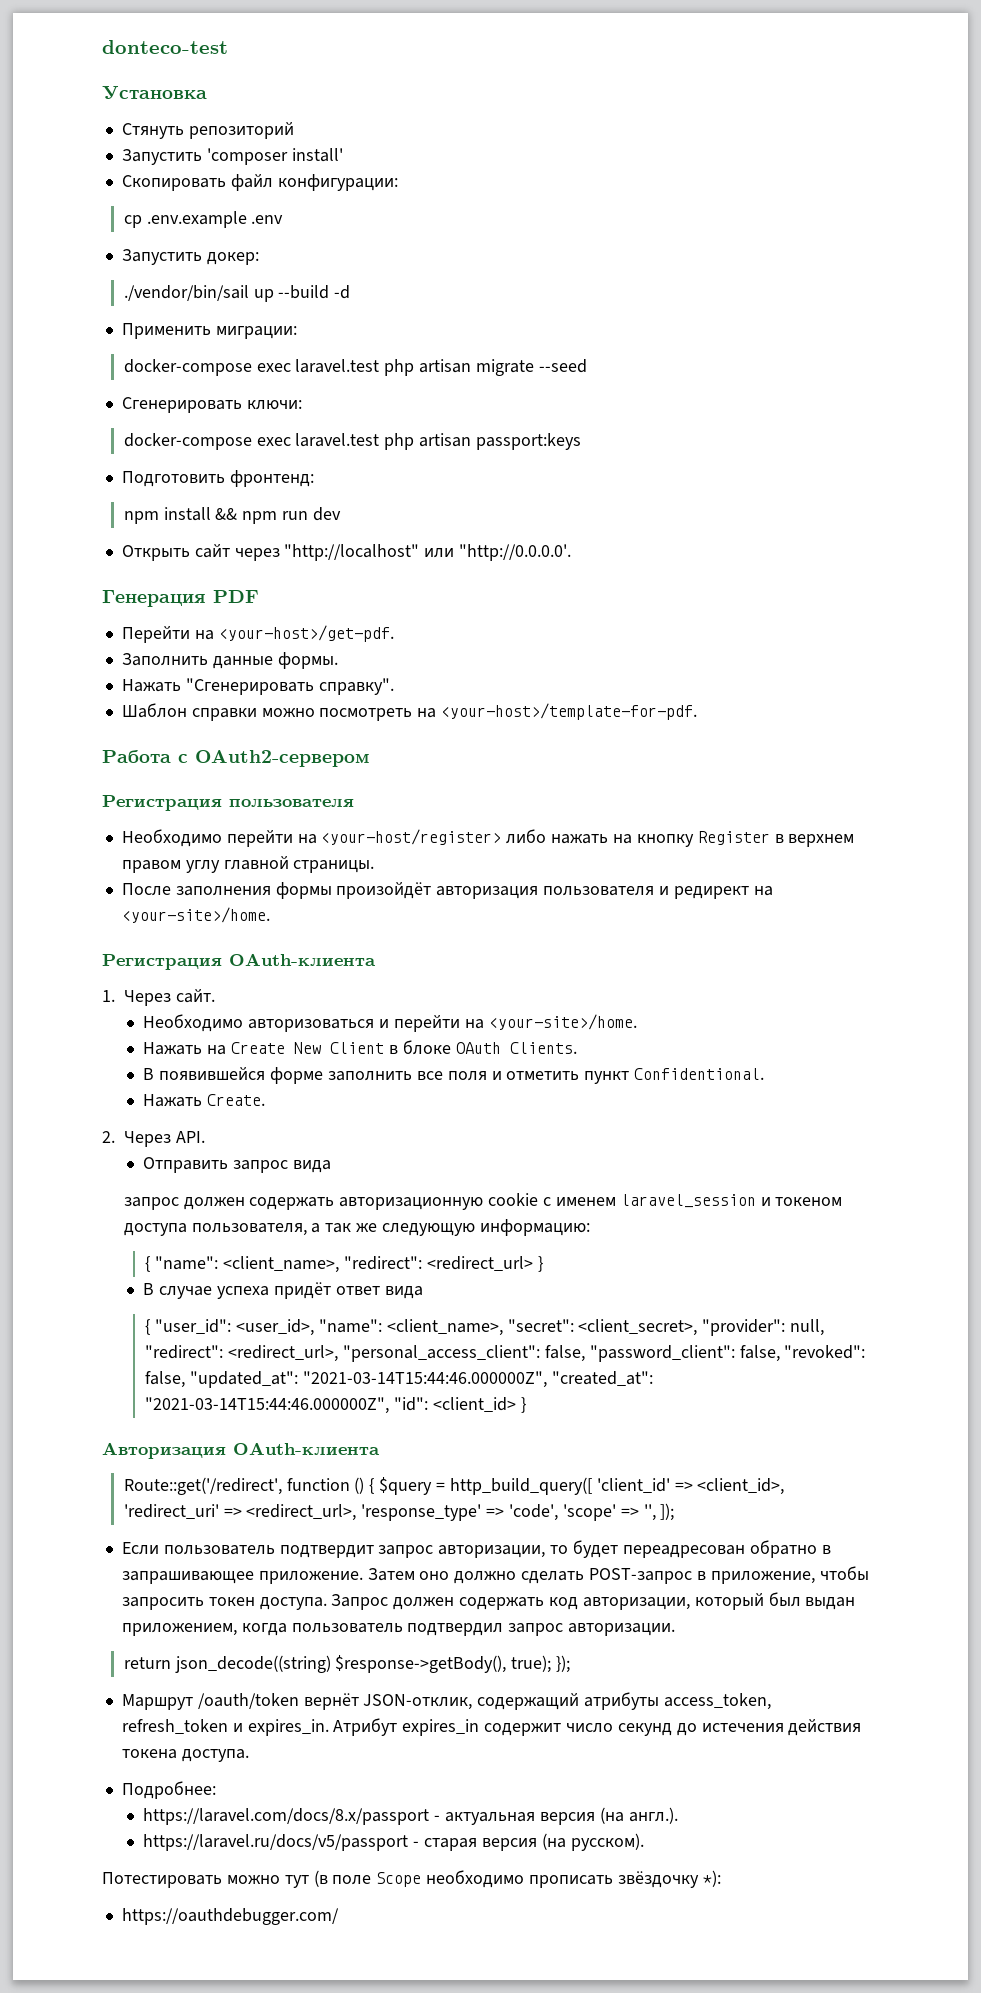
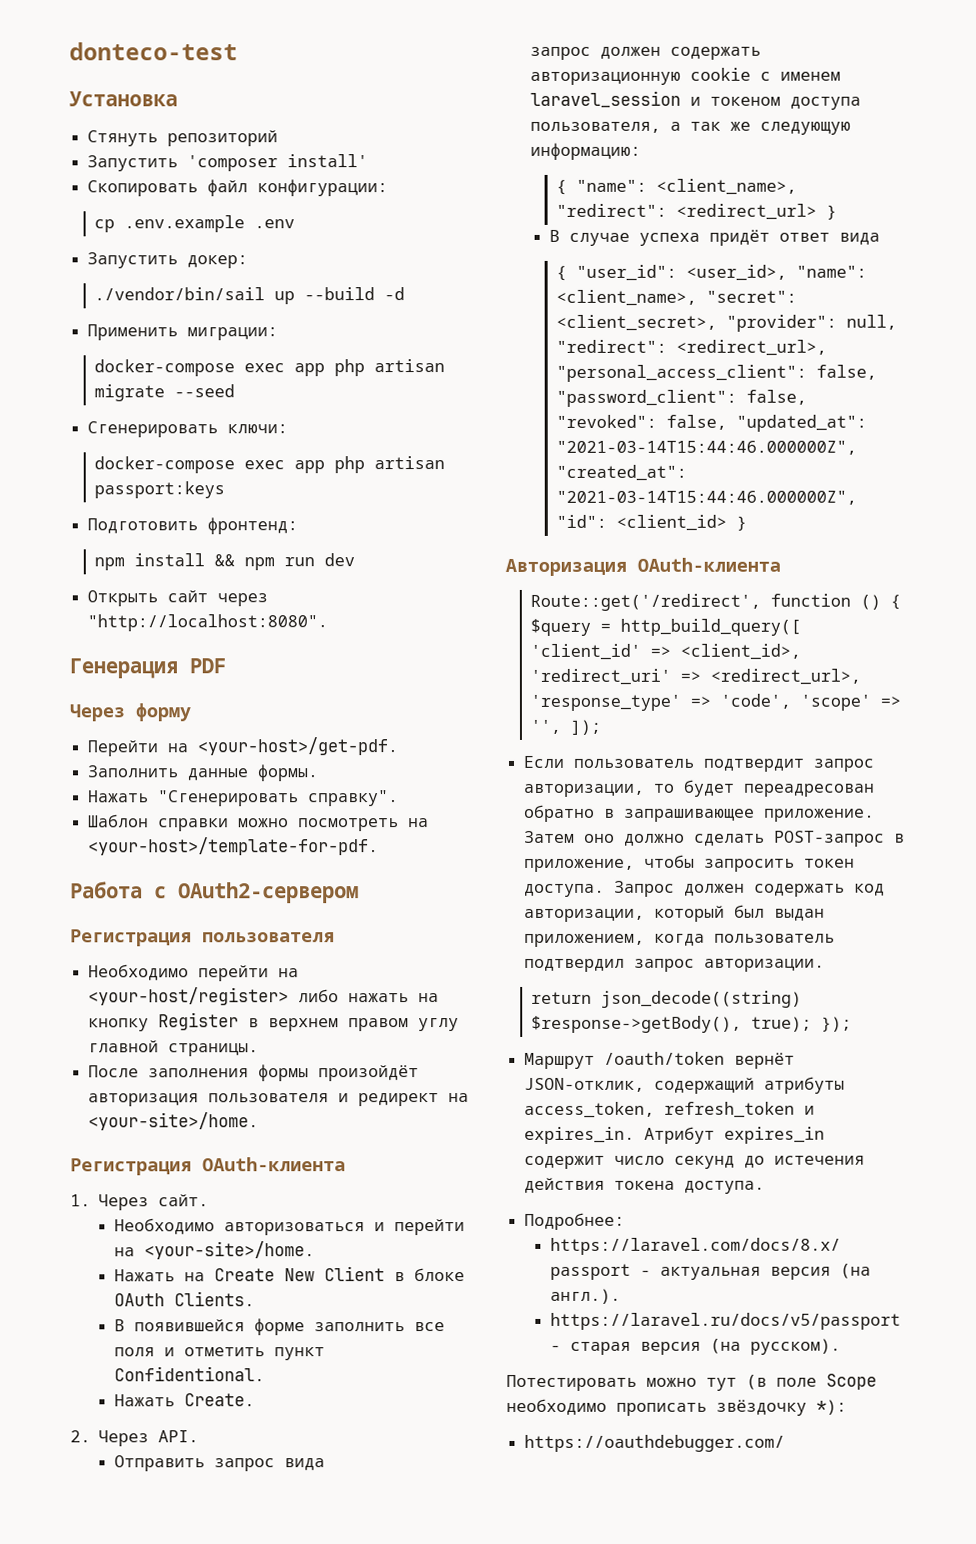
- docker-compose exec laravel.test php artisan migrate --seed
+ docker-compose exec app php artisan migrate --seed
- docker-compose exec laravel.test php artisan passport:keys
+ docker-compose exec app php artisan passport:keys
- Открыть сайт через "http://localhost" или "http://0.0.0.0'.
+ Открыть сайт через "http://localhost:8080".
+ Через форму

